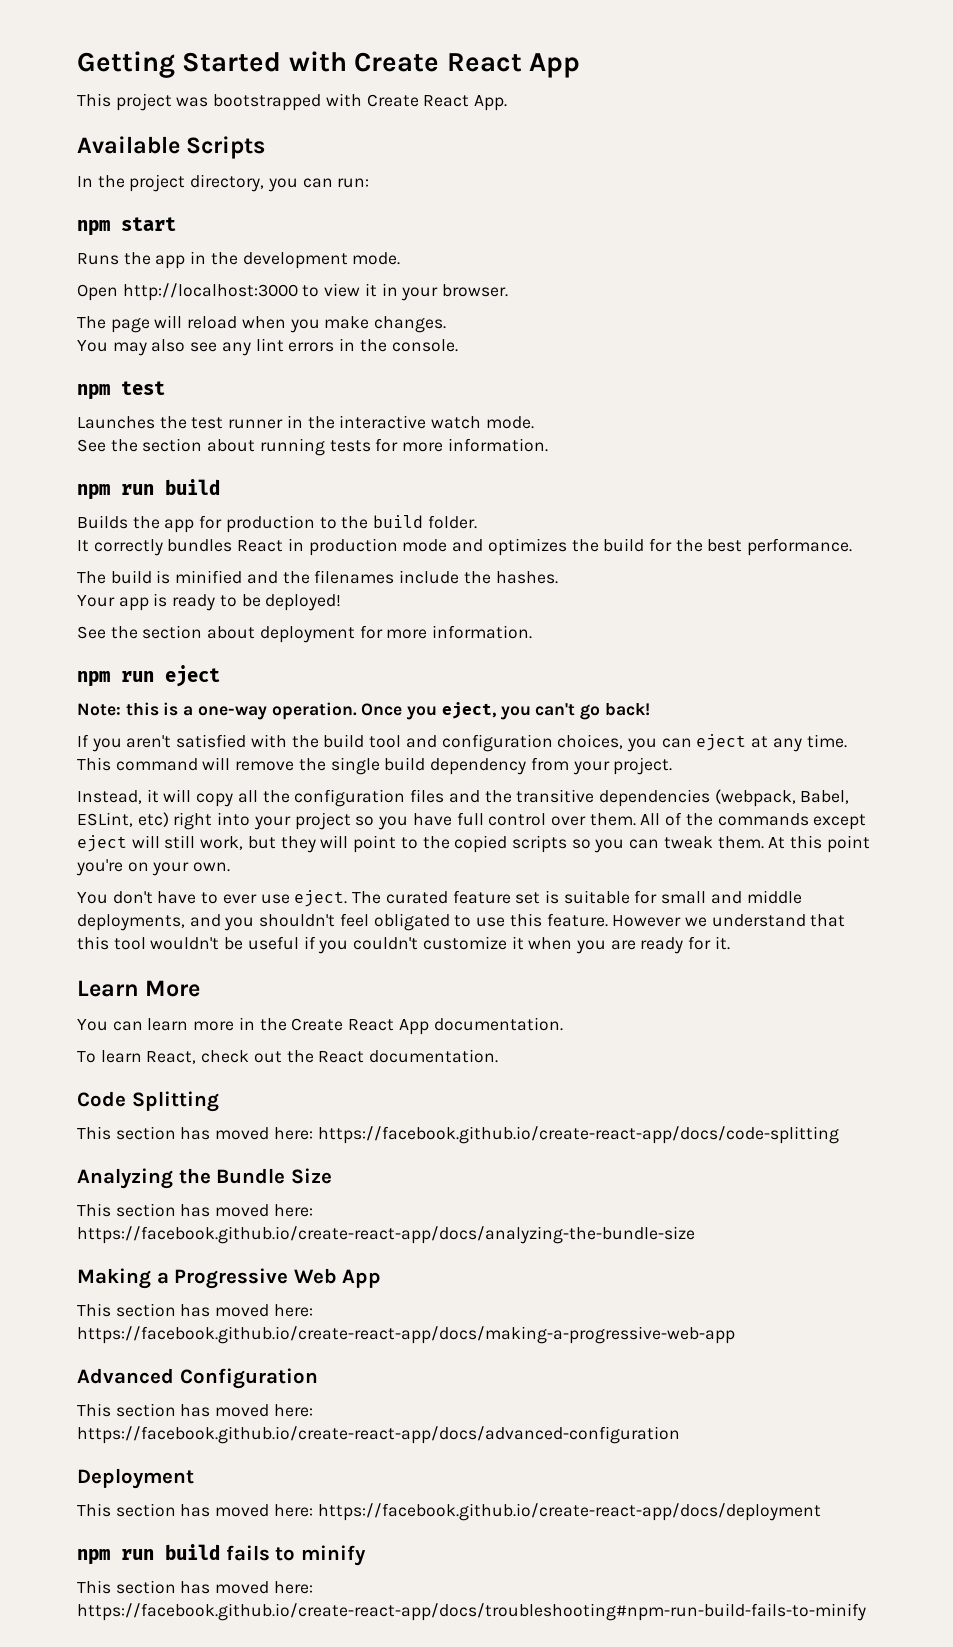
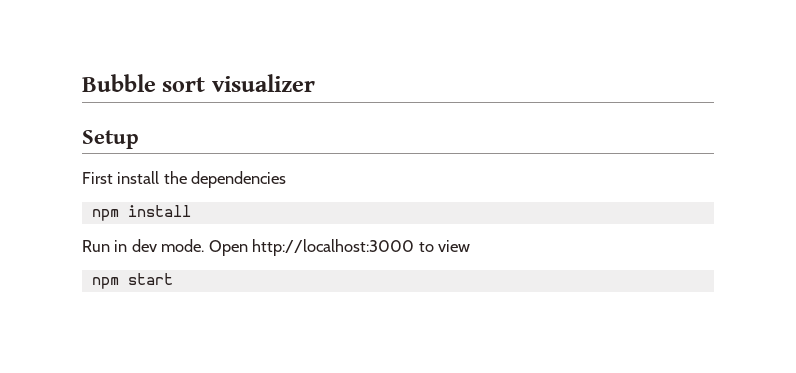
- Getting Started with Create React App
- This project was bootstrapped with Create React App.
- Available Scripts
- In the project directory, you can run:
+ Bubble sort visualizer
+ Setup
+ First install the dependencies
+ npm install
+ Run in dev mode. Open http://localhost:3000 to view
  npm start
- Runs the app in the development mode.
- Open http://localhost:3000 to view it in your browser.
- The page will reload when you make changes.
- You may also see any lint errors in the console.
- npm test
- Launches the test runner in the interactive watch mode.
- See the section about running tests for more information.
- npm run build
- Builds the app for production to the build folder.
- It correctly bundles React in production mode and optimizes the build for the best performance.
- The build is minified and the filenames include the hashes.
- Your app is ready to be deployed!
- See the section about deployment for more information.
- npm run eject
- Note: this is a one-way operation. Once you eject, you can't go back!
- If you aren't satisfied with the build tool and configuration choices, you can eject at any time. This command will remove the single build dependency from your project.
- Instead, it will copy all the configuration files and the transitive dependencies (webpack, Babel, ESLint, etc) right into your project so you have full control over them. All of the commands except eject will still work, but they will point to the copied scripts so you can tweak them. At this point you're on your own.
- You don't have to ever use eject. The curated feature set is suitable for small and middle deployments, and you shouldn't feel obligated to use this feature. However we understand that this tool wouldn't be useful if you couldn't customize it when you are ready for it.
- Learn More
- You can learn more in the Create React App documentation.
- To learn React, check out the React documentation.
- Code Splitting
- This section has moved here: https://facebook.github.io/create-react-app/docs/code-splitting
- Analyzing the Bundle Size
- This section has moved here: https://facebook.github.io/create-react-app/docs/analyzing-the-bundle-size
- Making a Progressive Web App
- This section has moved here: https://facebook.github.io/create-react-app/docs/making-a-progressive-web-app
- Advanced Configuration
- This section has moved here: https://facebook.github.io/create-react-app/docs/advanced-configuration
- Deployment
- This section has moved here: https://facebook.github.io/create-react-app/docs/deployment
- npm run build fails to minify
- This section has moved here: https://facebook.github.io/create-react-app/docs/troubleshooting#npm-run-build-fails-to-minify

